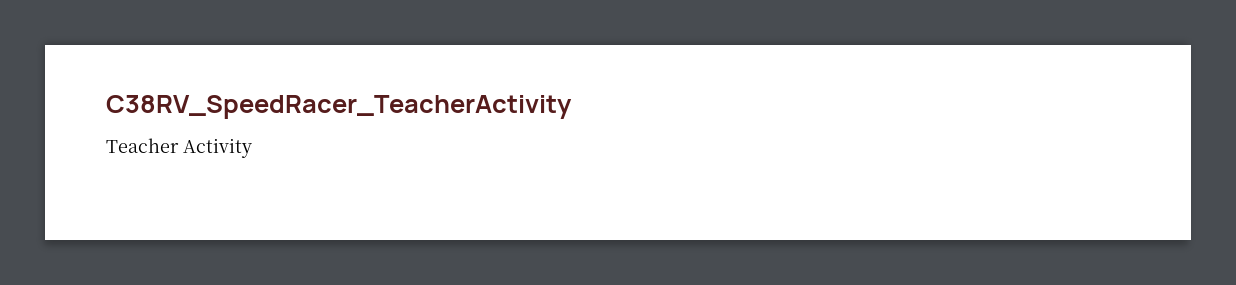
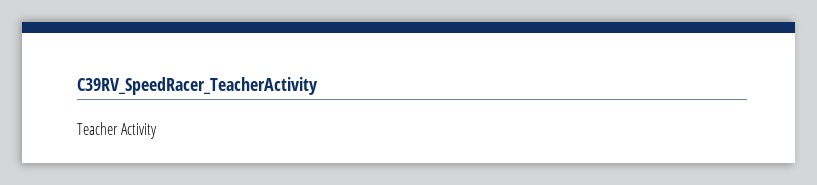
- C38RV_SpeedRacer_TeacherActivity
+ C39RV_SpeedRacer_TeacherActivity

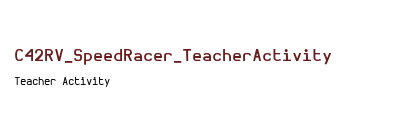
- C39RV_SpeedRacer_TeacherActivity
+ C42RV_SpeedRacer_TeacherActivity

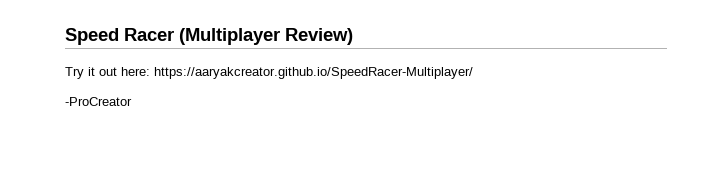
- C42RV_SpeedRacer_TeacherActivity
- Teacher Activity
+ Speed Racer (Multiplayer Review)
+ Try it out here: https://aaryakcreator.github.io/SpeedRacer-Multiplayer/
+ -ProCreator

